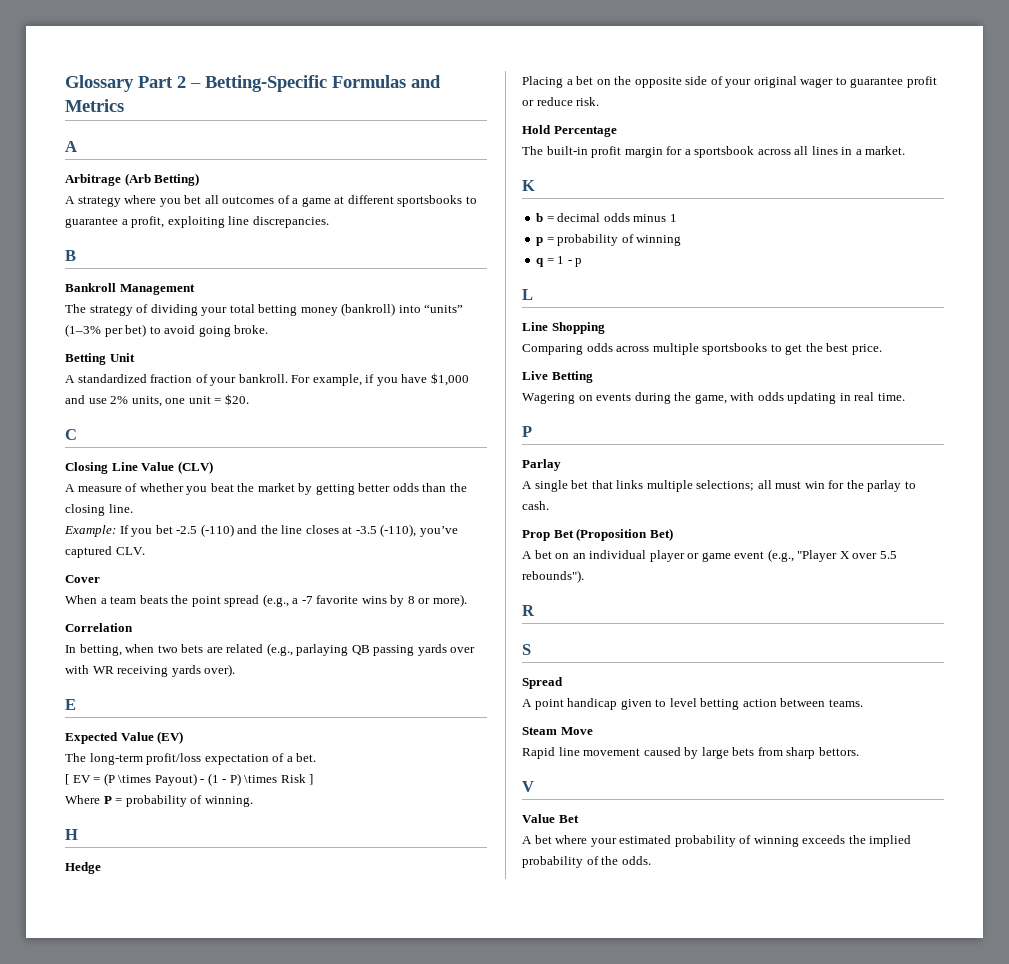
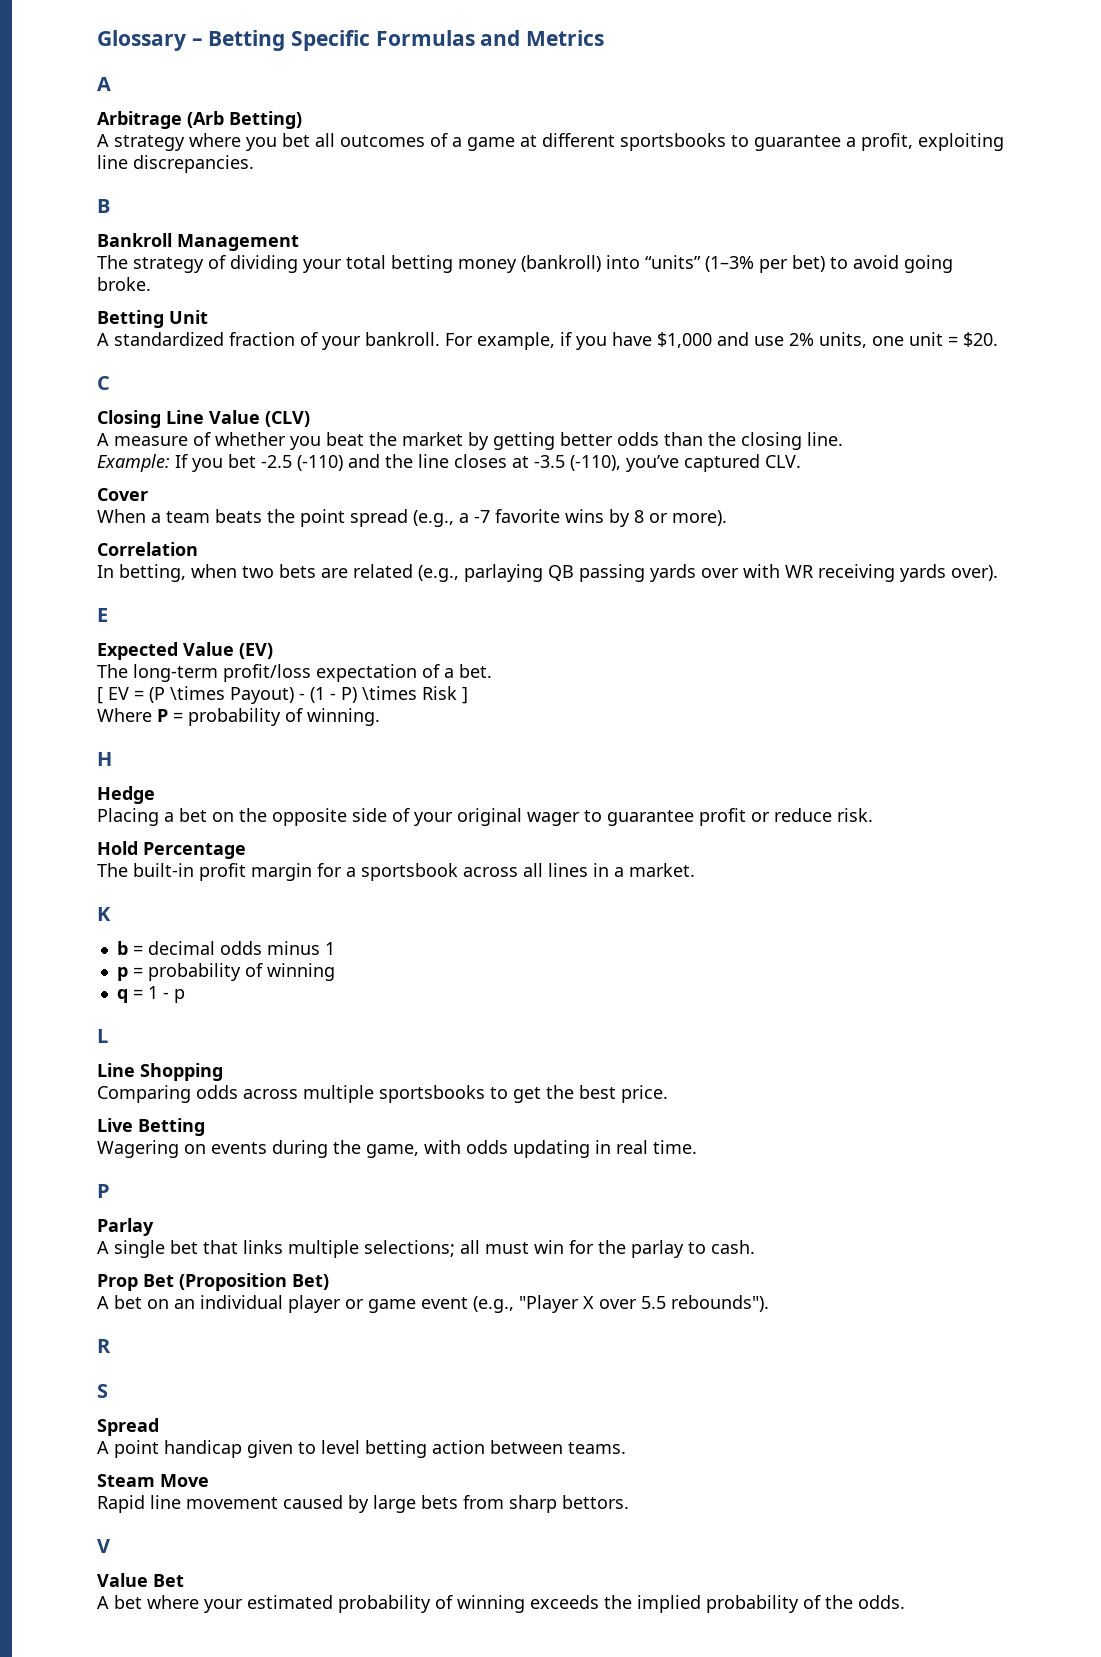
- Glossary Part 2 – Betting-Specific Formulas and Metrics
+ Glossary – Betting Specific Formulas and Metrics

